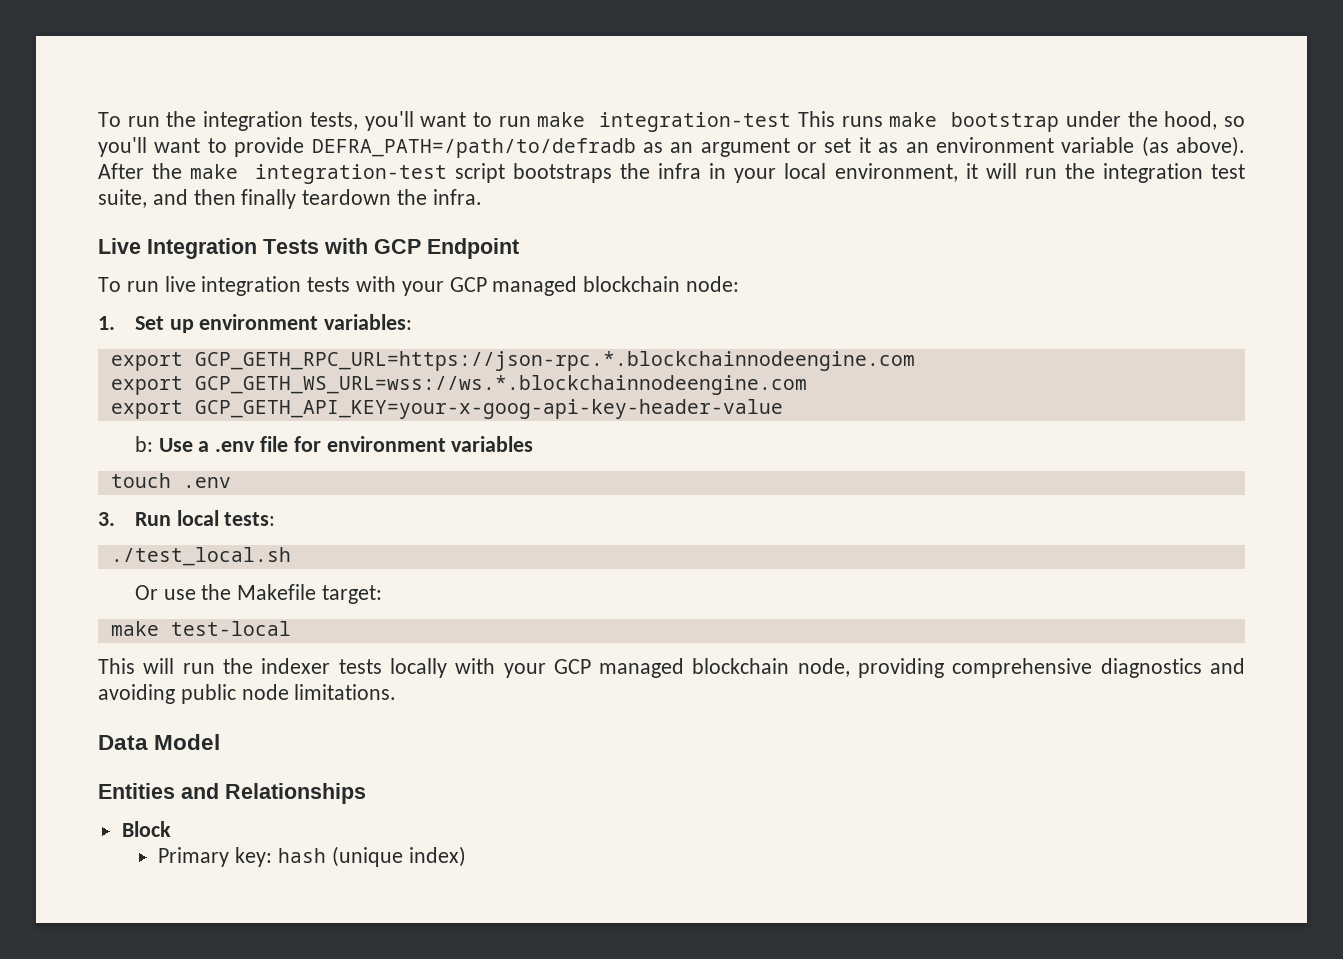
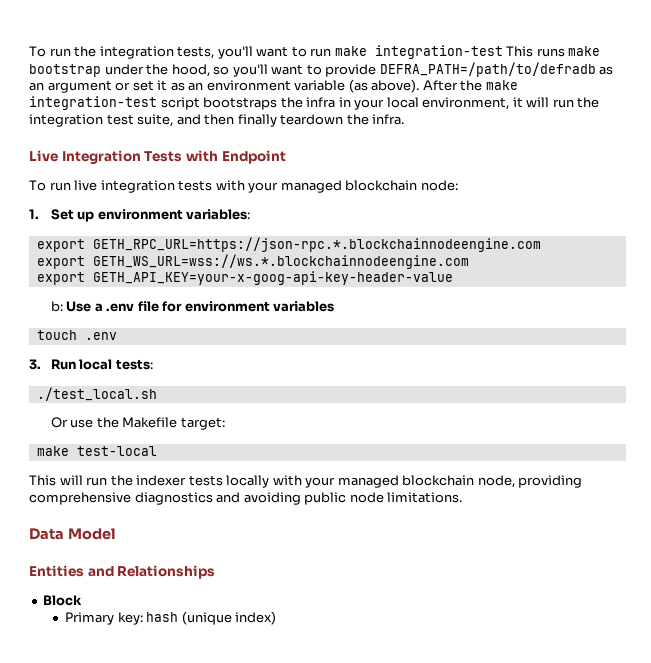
- Live Integration Tests with GCP Endpoint
+ Live Integration Tests with Endpoint
- To run live integration tests with your GCP managed blockchain node:
+ To run live integration tests with your managed blockchain node:
- export GCP_GETH_RPC_URL=https://json-rpc.*.blockchainnodeengine.com
- export GCP_GETH_WS_URL=wss://ws.*.blockchainnodeengine.com
- export GCP_GETH_API_KEY=your-x-goog-api-key-header-value
+ export GETH_RPC_URL=https://json-rpc.*.blockchainnodeengine.com
+ export GETH_WS_URL=wss://ws.*.blockchainnodeengine.com
+ export GETH_API_KEY=your-x-goog-api-key-header-value
- This will run the indexer tests locally with your GCP managed blockchain node, providing comprehensive diagnostics and avoiding public node limitations.
+ This will run the indexer tests locally with your managed blockchain node, providing comprehensive diagnostics and avoiding public node limitations.

